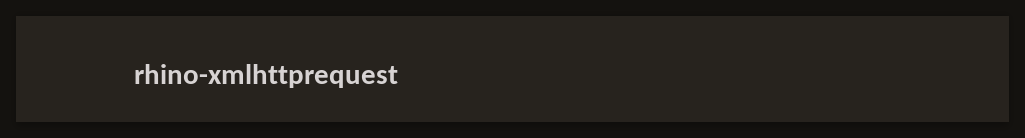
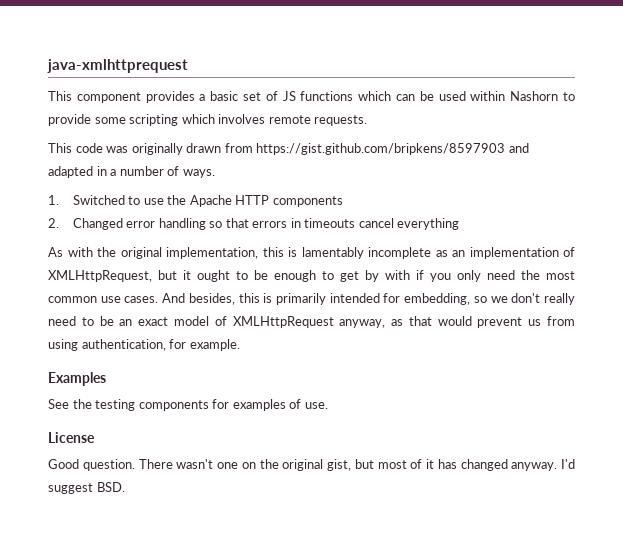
- rhino-xmlhttprequest
+ java-xmlhttprequest
+ This component provides a basic set of JS functions which can be used within Nashorn to provide some scripting which involves remote requests.
+ This code was originally drawn from https://gist.github.com/bripkens/8597903 and adapted in a number of ways.
+ 1. Switched to use the Apache HTTP components
+ 2. Changed error handling so that errors in timeouts cancel everything
+ As with the original implementation, this is lamentably incomplete as an implementation of XMLHttpRequest, but it ought to be enough to get by with if you only need the most common use cases. And besides, this is primarily intended for embedding, so we don't really need to be an exact model of XMLHttpRequest anyway, as that would prevent us from using authentication, for example.
+ Examples
+ See the testing components for examples of use.
+ License
+ Good question. There wasn't one on the original gist, but most of it has changed anyway. I'd suggest BSD.

